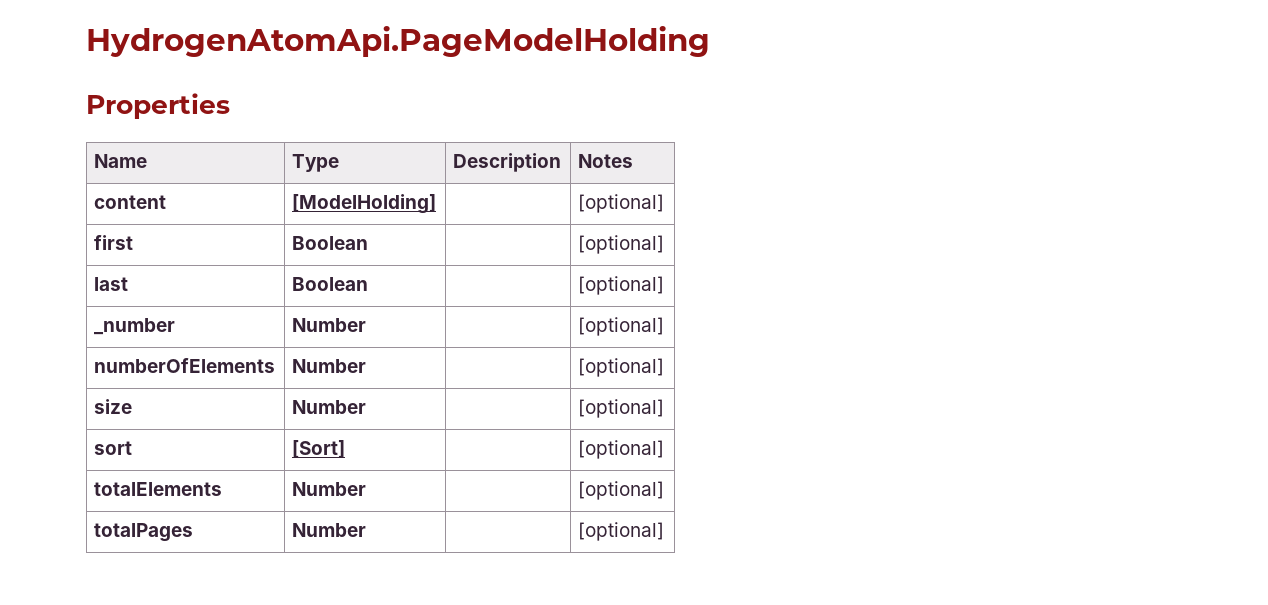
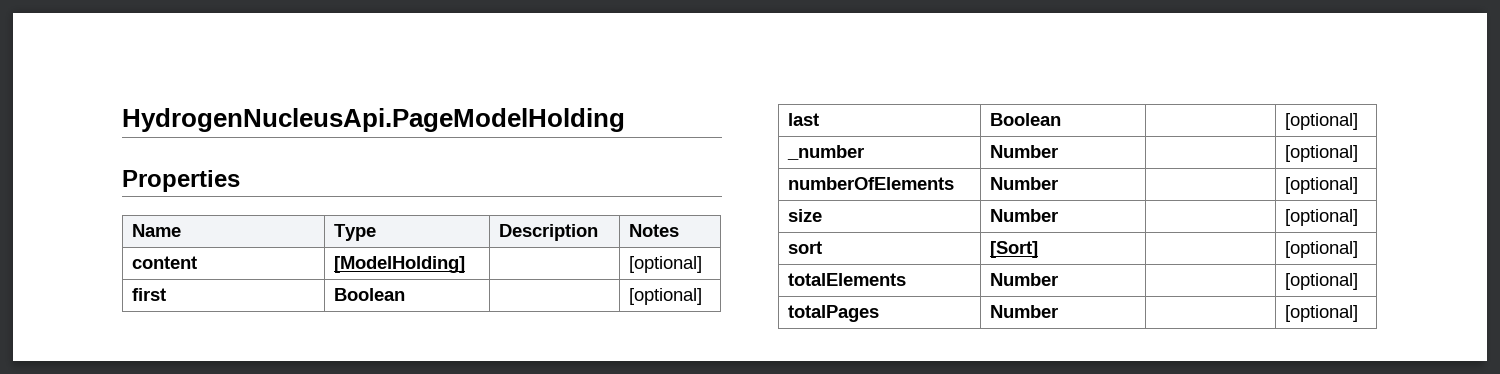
- HydrogenAtomApi.PageModelHolding
+ HydrogenNucleusApi.PageModelHolding

